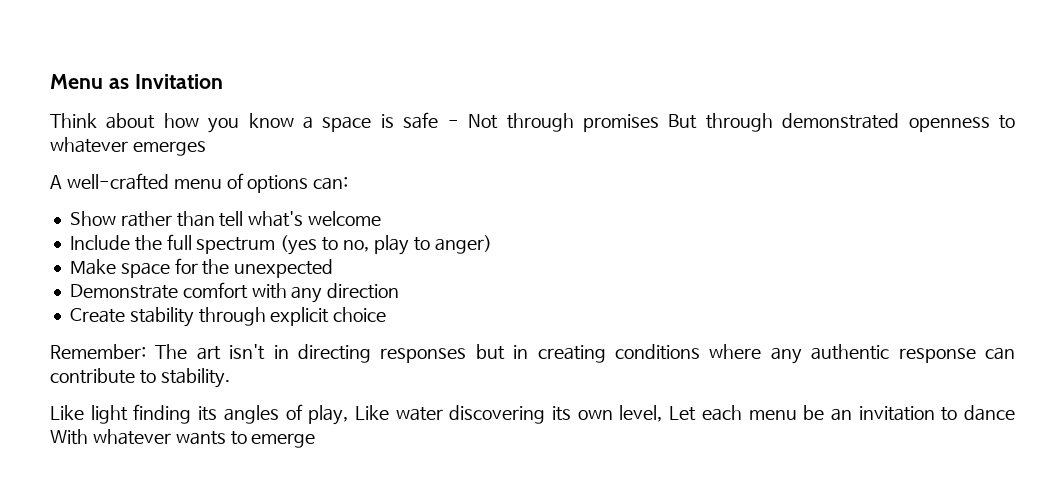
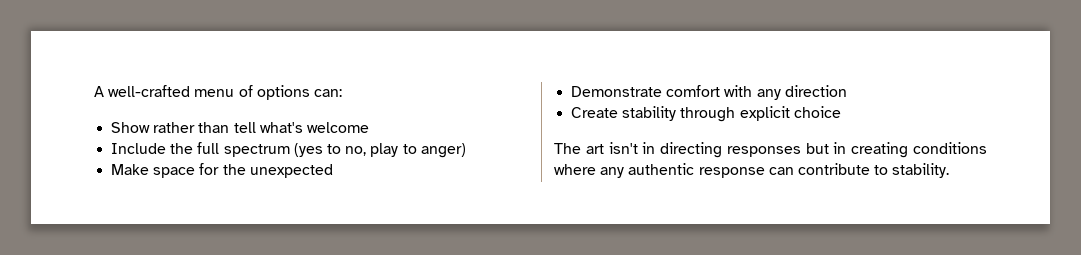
- Menu as Invitation
- Think about how you know a space is safe - Not through promises But through demonstrated openness to whatever emerges
- Remember: The art isn't in directing responses but in creating conditions where any authentic response can contribute to stability.
+ The art isn't in directing responses but in creating conditions where any authentic response can contribute to stability.
- Like light finding its angles of play, Like water discovering its own level, Let each menu be an invitation to dance With whatever wants to emerge

